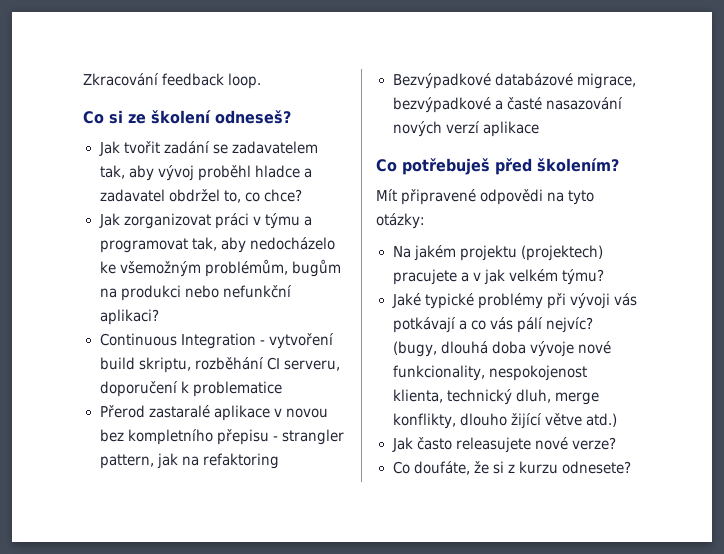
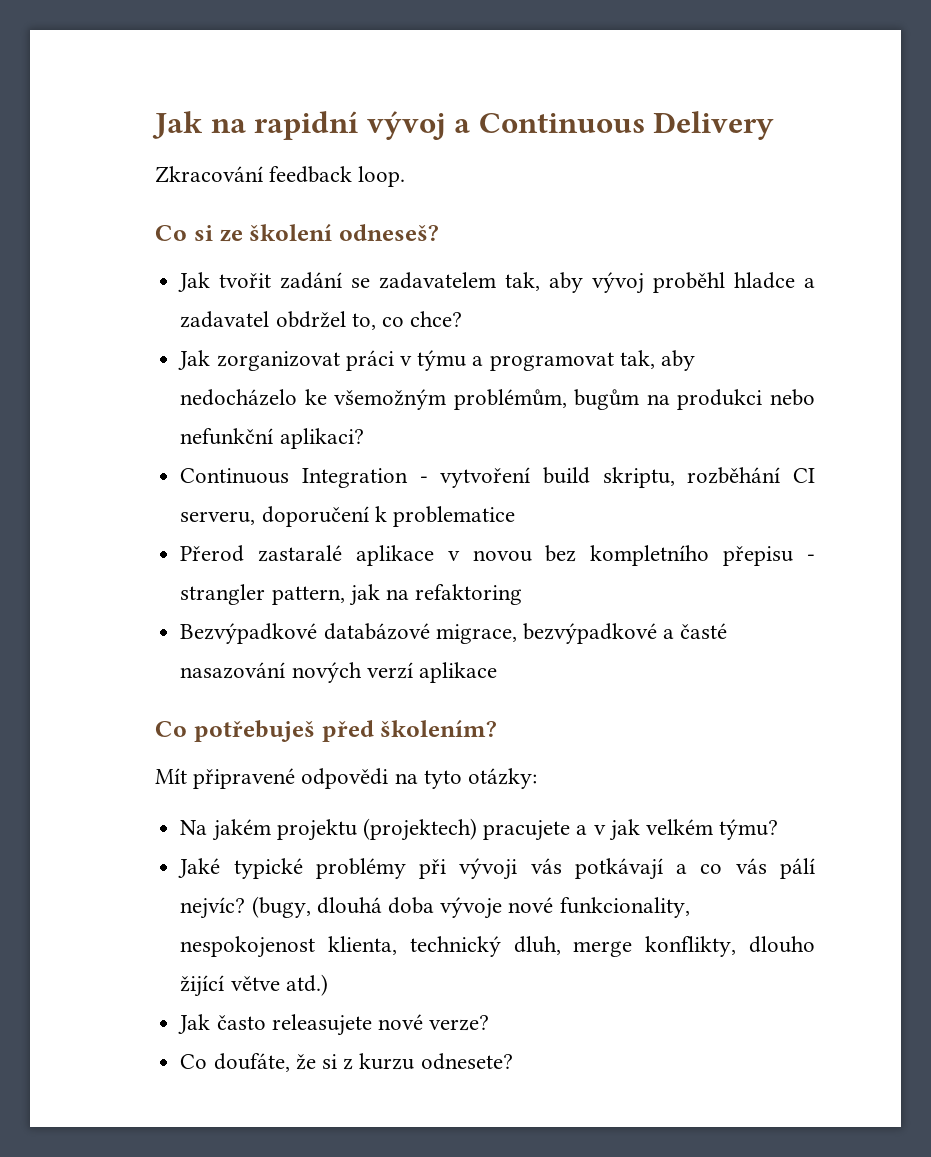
+ Jak na rapidní vývoj a Continuous Delivery

